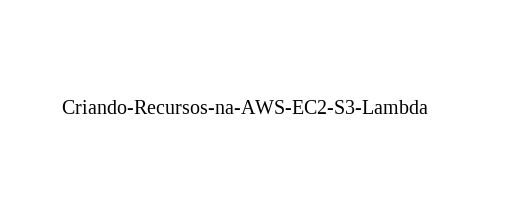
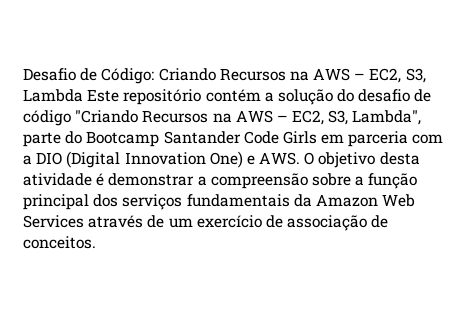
- Criando-Recursos-na-AWS-EC2-S3-Lambda
+ Desafio de Código: Criando Recursos na AWS – EC2, S3, Lambda Este repositório contém a solução do desafio de código "Criando Recursos na AWS – EC2, S3, Lambda", parte do Bootcamp Santander Code Girls em parceria com a DIO (Digital Innovation One) e AWS. O objetivo desta atividade é demonstrar a compreensão sobre a função principal dos serviços fundamentais da Amazon Web Services através de um exercício de associação de conceitos.

